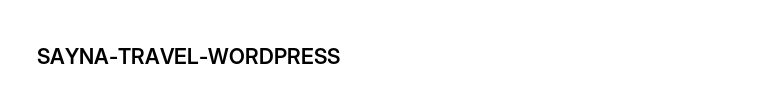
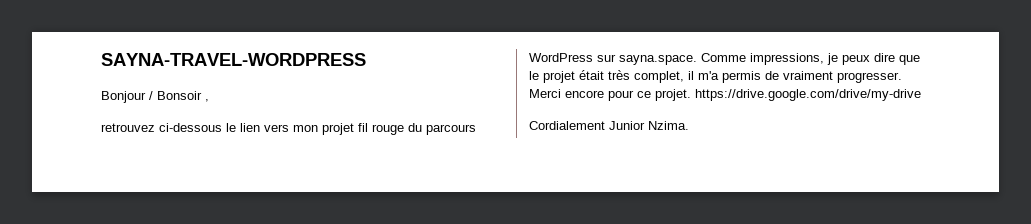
+ Bonjour / Bonsoir ,
+ retrouvez ci-dessous le lien vers mon projet fil rouge du parcours WordPress sur sayna.space. Comme impressions, je peux dire que le projet était très complet, il m'a permis de vraiment progresser. Merci encore pour ce projet. https://drive.google.com/drive/my-drive
+ Cordialement Junior Nzima.

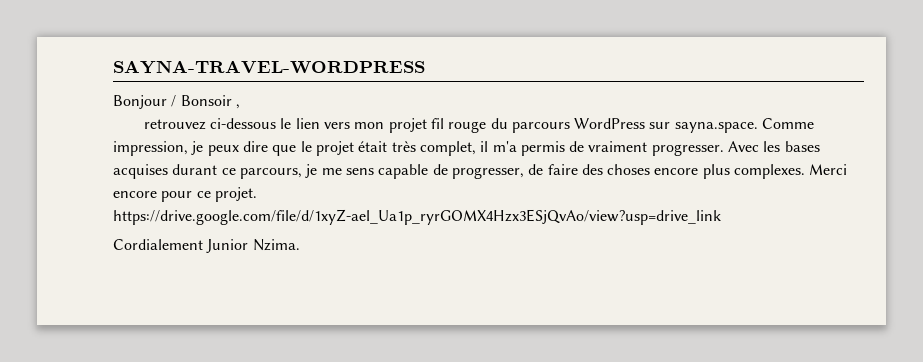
- retrouvez ci-dessous le lien vers mon projet fil rouge du parcours WordPress sur sayna.space. Comme impressions, je peux dire que le projet était très complet, il m'a permis de vraiment progresser.
+ retrouvez ci-dessous le lien vers mon projet fil rouge du parcours WordPress sur sayna.space. Comme impression, je peux dire que le projet était très complet, il m'a permis de vraiment progresser.
+ Avec les bases acquises durant ce parcours, je me sens capable de progresser, de faire des choses encore plus complexes.
- Merci encore pour ce projet. https://drive.google.com/drive/my-drive
+ Merci encore pour ce projet. https://drive.google.com/file/d/1xyZ-ael_Ua1p_ryrGOMX4Hzx3ESjQvAo/view?usp=drive_link

